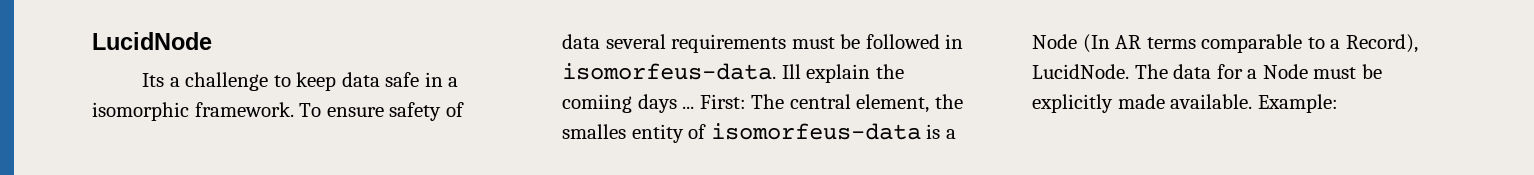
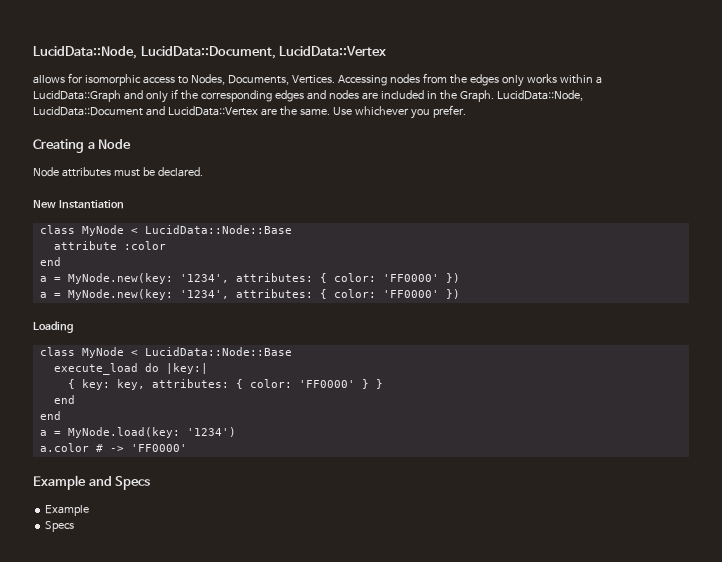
- LucidNode
- Its a challenge to keep data safe in a isomorphic framework. To ensure safety of data several requirements must be followed in isomorfeus-data. Ill explain the comiing days ... First: The central element, the smalles entity of isomorfeus-data is a Node (In AR terms comparable to a Record), LucidNode. The data for a Node must be explicitly made available. Example:
+ LucidData::Node, LucidData::Document, LucidData::Vertex
+ allows for isomorphic access to Nodes, Documents, Vertices. Accessing nodes from the edges only works within a LucidData::Graph and only if the corresponding edges and nodes are included in the Graph. LucidData::Node, LucidData::Document and LucidData::Vertex are the same. Use whichever you prefer.
+ Creating a Node
+ Node attributes must be declared.
+ New Instantiation
+ class MyNode < LucidData::Node::Base
+ attribute :color
+ end
+ a = MyNode.new(key: '1234', attributes: { color: 'FF0000' })
+ a = MyNode.new(key: '1234', attributes: { color: 'FF0000' })
+ Loading
+ class MyNode < LucidData::Node::Base
+ execute_load do |key:|
+ { key: key, attributes: { color: 'FF0000' } }
+ end
+ end
+ a = MyNode.load(key: '1234')
+ a.color # -> 'FF0000'
+ Example and Specs
+ Example
+ Specs

